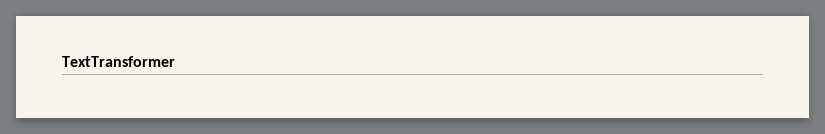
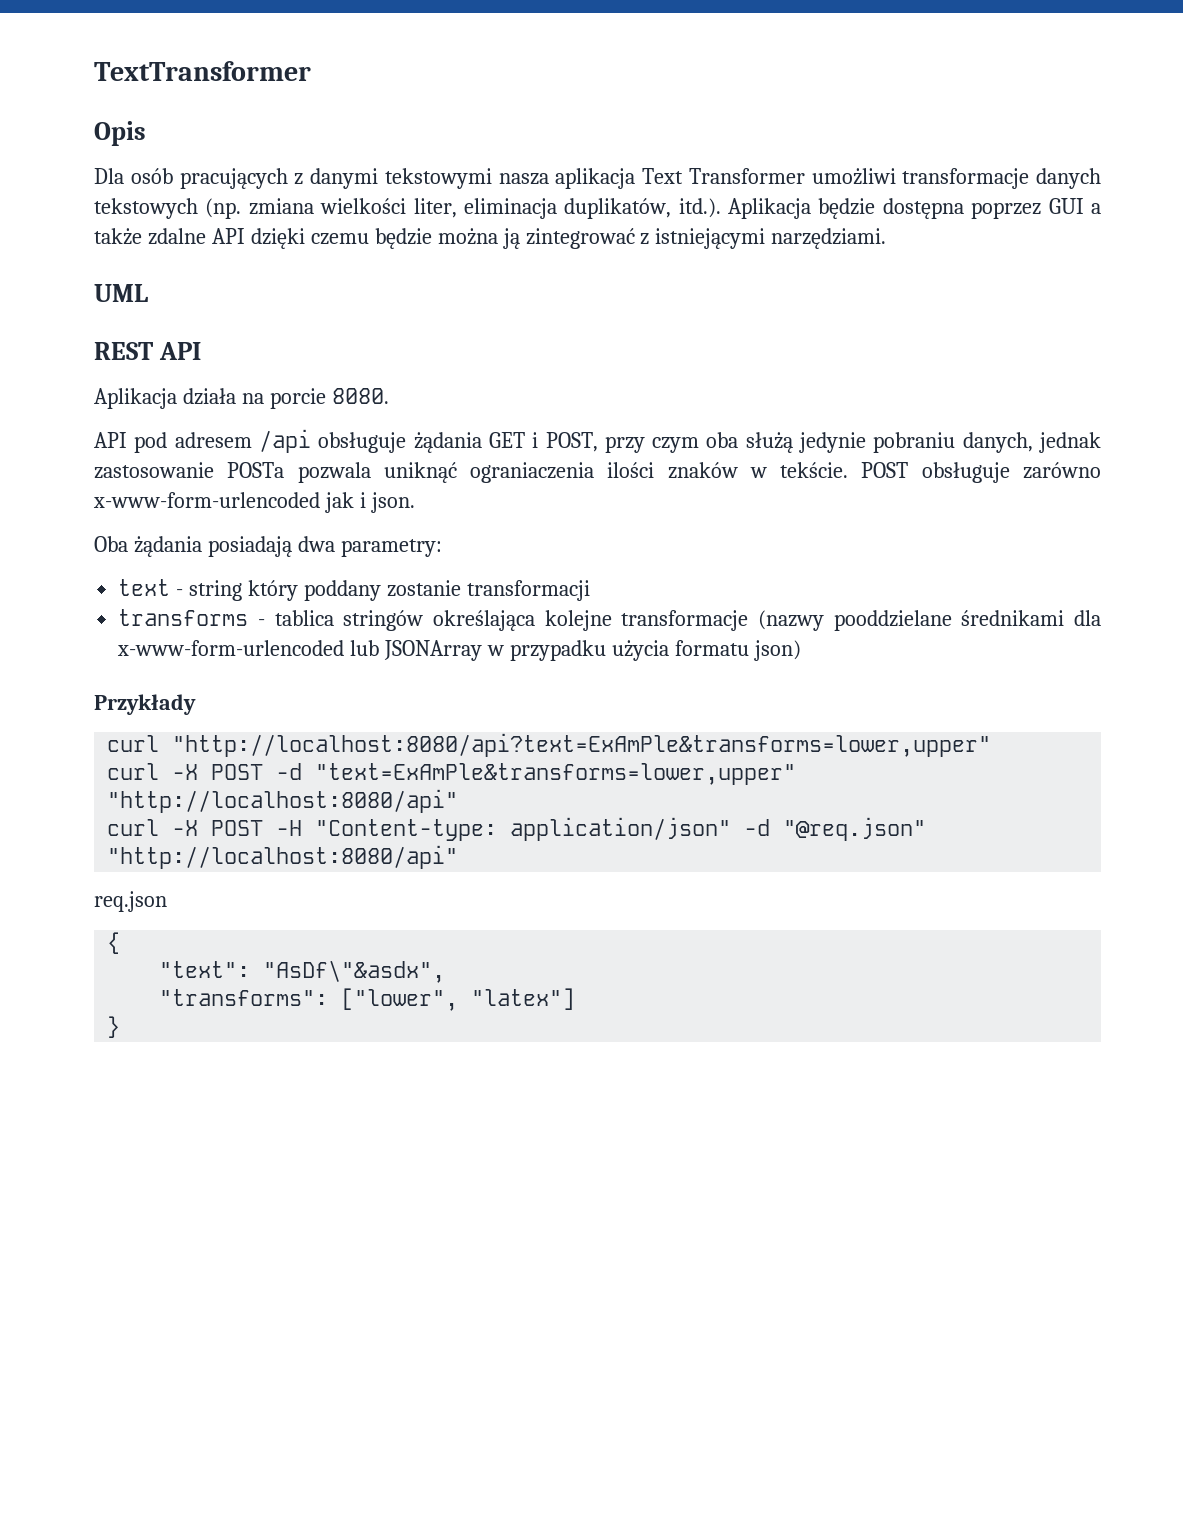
+ Opis
+ Dla osób pracujących z danymi tekstowymi nasza aplikacja Text Transformer umożliwi transformacje danych tekstowych (np. zmiana wielkości liter, eliminacja duplikatów, itd.). Aplikacja będzie dostępna poprzez GUI a także zdalne API dzięki czemu będzie można ją zintegrować z istniejącymi narzędziami.
+ UML
+ REST API
+ Aplikacja działa na porcie 8080.
+ API pod adresem /api obsługuje żądania GET i POST, przy czym oba służą jedynie pobraniu danych, jednak zastosowanie POSTa pozwala uniknąć ograniaczenia ilości znaków w tekście. POST obsługuje zarówno x-www-form-urlencoded jak i json.
+ Oba żądania posiadają dwa parametry:
+ text - string który poddany zostanie transformacji
+ transforms - tablica stringów określająca kolejne transformacje (nazwy pooddzielane średnikami dla x-www-form-urlencoded lub JSONArray w przypadku użycia formatu json)
+ Przykłady
+ curl "http://localhost:8080/api?text=ExAmPle&transforms=lower,upper"
+ curl -X POST -d "text=ExAmPle&transforms=lower,upper" "http://localhost:8080/api"
+ curl -X POST -H "Content-type: application/json" -d "@req.json" "http://localhost:8080/api"
+ req.json
+ {
+ "text": "AsDf\"&asdx",
+ "transforms": ["lower", "latex"]
+ }

